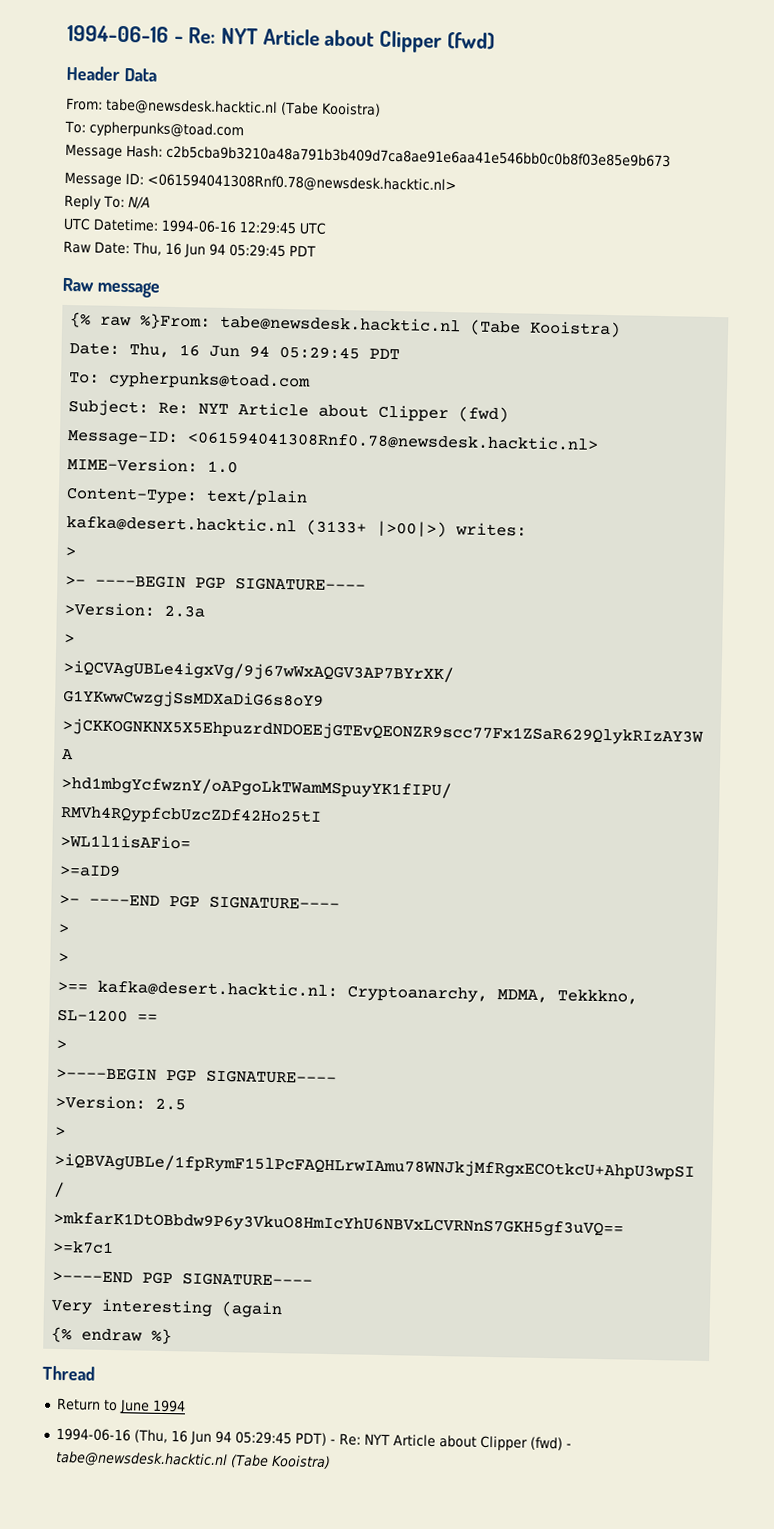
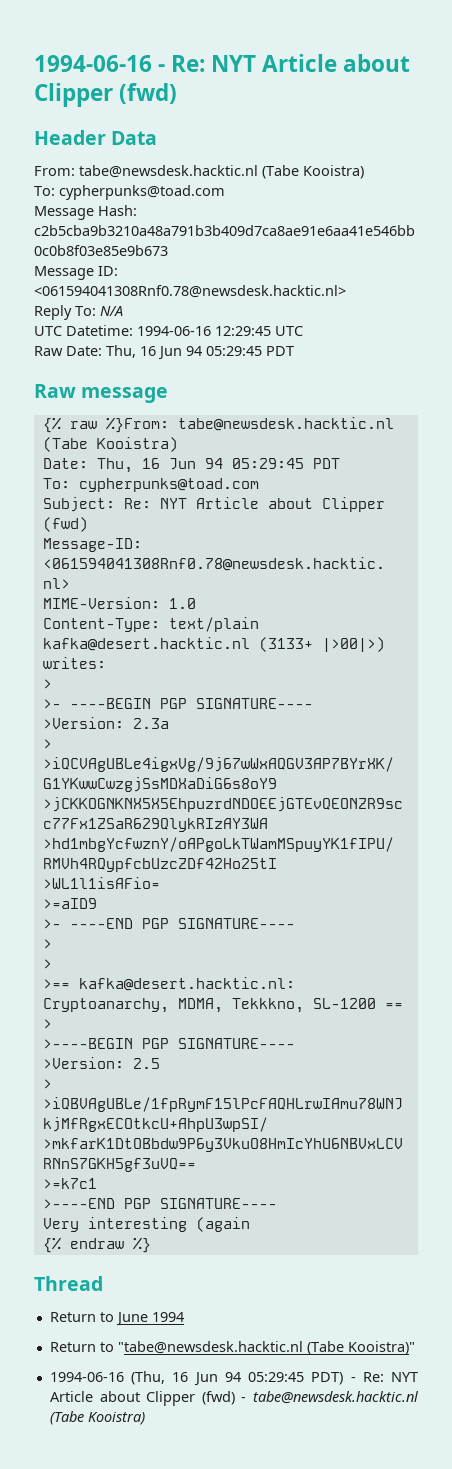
+ Return to "tabe@newsdesk.hacktic.nl (Tabe Kooistra)"

